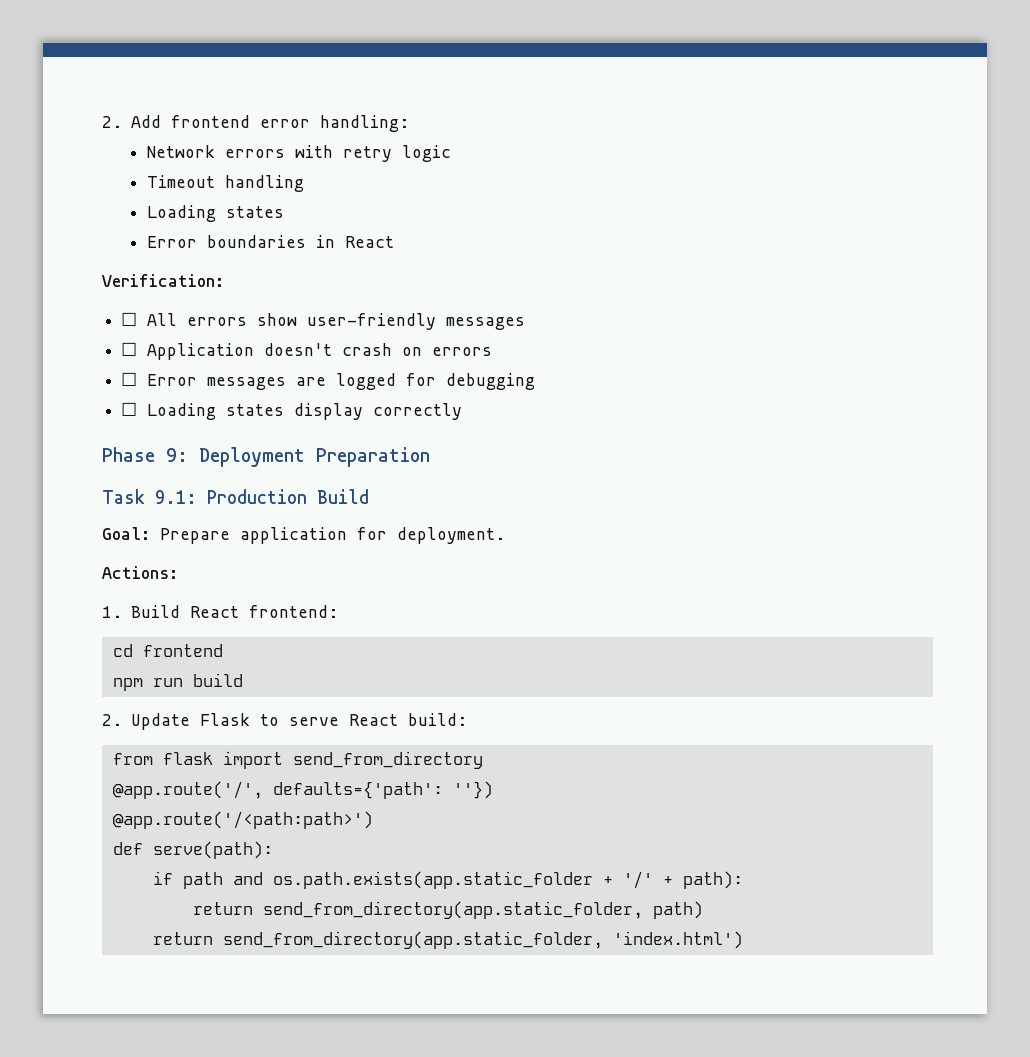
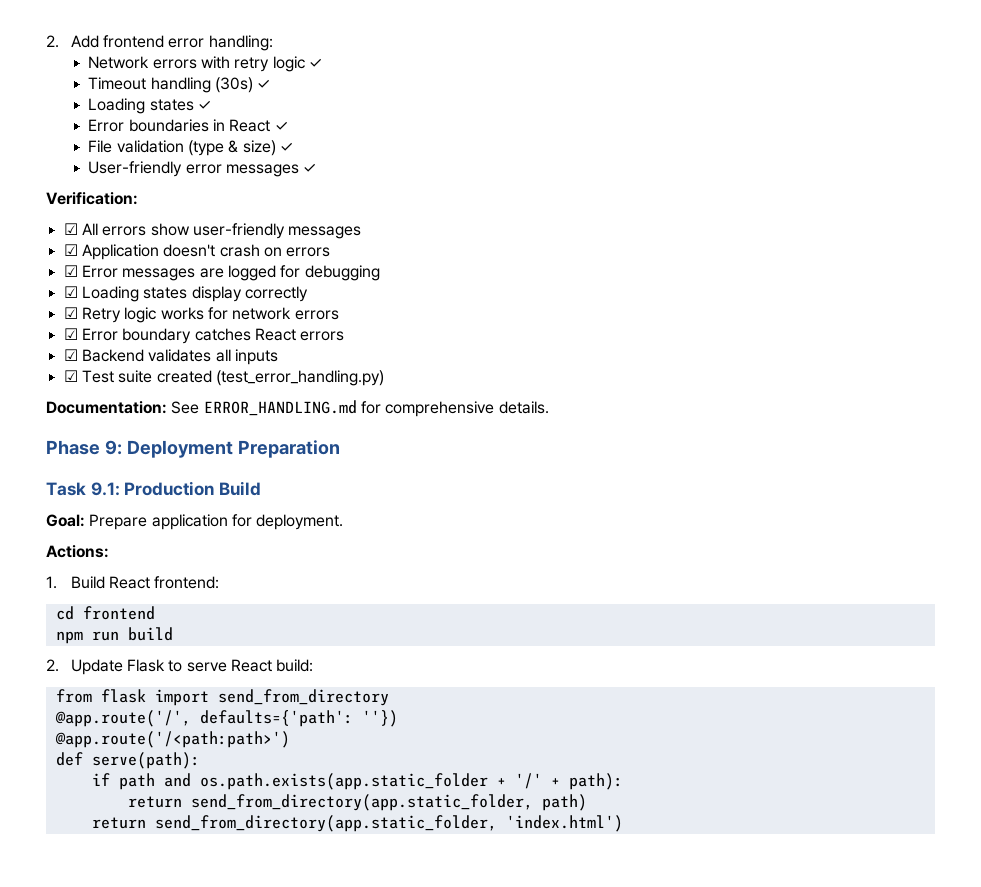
- Network errors with retry logic
+ Network errors with retry logic ✓
- Timeout handling
- Loading states
+ Timeout handling (30s) ✓
+ Loading states ✓
- Error boundaries in React
+ Error boundaries in React ✓
+ File validation (type & size) ✓
+ User-friendly error messages ✓
- ☐ All errors show user-friendly messages
+ ☑ All errors show user-friendly messages
- ☐ Application doesn't crash on errors
+ ☑ Application doesn't crash on errors
- ☐ Error messages are logged for debugging
+ ☑ Error messages are logged for debugging
- ☐ Loading states display correctly
+ ☑ Loading states display correctly
+ ☑ Retry logic works for network errors
+ ☑ Error boundary catches React errors
+ ☑ Backend validates all inputs
+ ☑ Test suite created (test_error_handling.py)
+ Documentation: See ERROR_HANDLING.md for comprehensive details.

